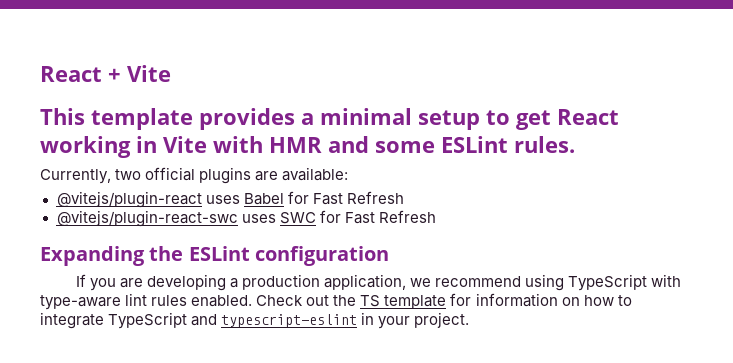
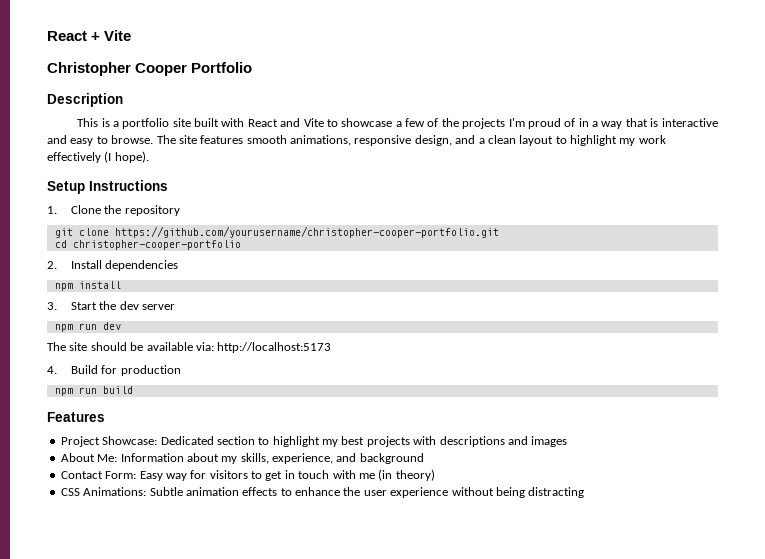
- This template provides a minimal setup to get React working in Vite with HMR and some ESLint rules.
- Currently, two official plugins are available:
- @vitejs/plugin-react uses Babel for Fast Refresh
- @vitejs/plugin-react-swc uses SWC for Fast Refresh
- Expanding the ESLint configuration
- If you are developing a production application, we recommend using TypeScript with type-aware lint rules enabled. Check out the TS template for information on how to integrate TypeScript and typescript-eslint in your project.
+ Christopher Cooper Portfolio
+ Description
+ This is a portfolio site built with React and Vite to showcase a few of the projects I'm proud of in a way that is interactive and easy to browse. The site features smooth animations, responsive design, and a clean layout to highlight my work effectively (I hope).
+ Setup Instructions
+ 1. Clone the repository
+ git clone https://github.com/yourusername/christopher-cooper-portfolio.git
+ cd christopher-cooper-portfolio
+ 2. Install dependencies
+ npm install
+ 3. Start the dev server
+ npm run dev
+ The site should be available via: http://localhost:5173
+ 4. Build for production
+ npm run build
+ Features
+ Project Showcase: Dedicated section to highlight my best projects with descriptions and images
+ About Me: Information about my skills, experience, and background
+ Contact Form: Easy way for visitors to get in touch with me (in theory)
+ CSS Animations: Subtle animation effects to enhance the user experience without being distracting

